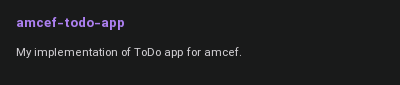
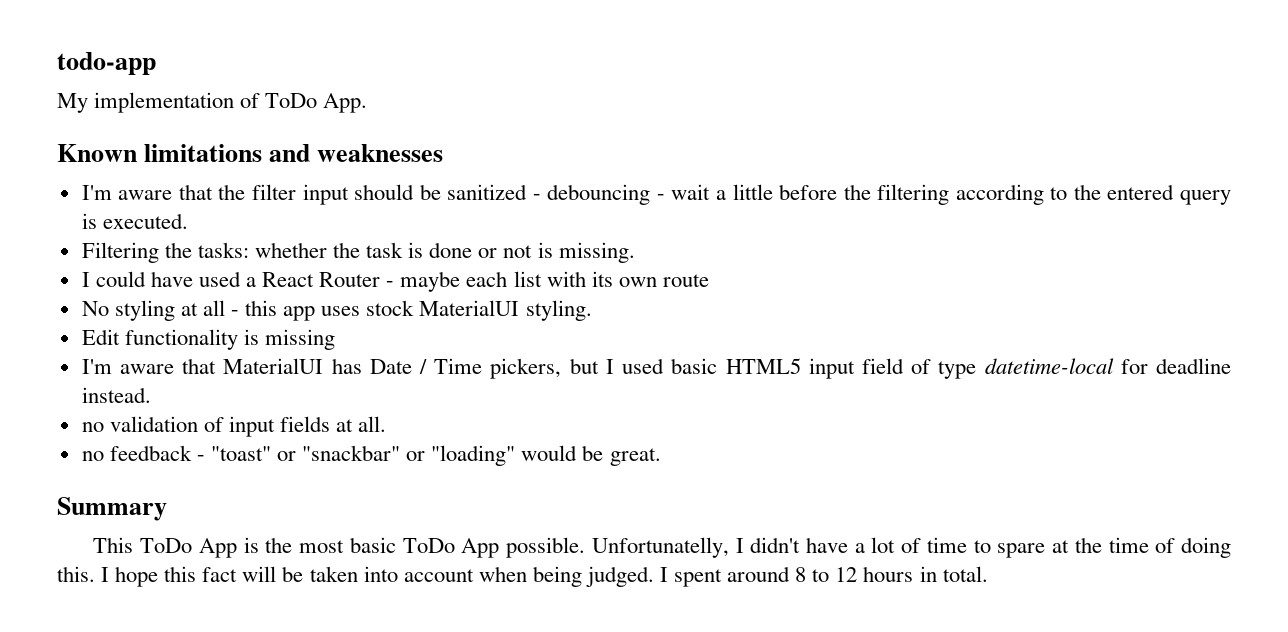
- amcef-todo-app
+ todo-app
- My implementation of ToDo app for amcef.
+ My implementation of ToDo App.
+ Known limitations and weaknesses
+ I'm aware that the filter input should be sanitized - debouncing - wait a little before the filtering according to the entered query is executed.
+ Filtering the tasks: whether the task is done or not is missing.
+ I could have used a React Router - maybe each list with its own route
+ No styling at all - this app uses stock MaterialUI styling.
+ Edit functionality is missing
+ I'm aware that MaterialUI has Date / Time pickers, but I used basic HTML5 input field of type datetime-local for deadline instead.
+ no validation of input fields at all.
+ no feedback - "toast" or "snackbar" or "loading" would be great.
+ Summary
+ This ToDo App is the most basic ToDo App possible. Unfortunatelly, I didn't have a lot of time to spare at the time of doing this. I hope this fact will be taken into account when being judged. I spent around 8 to 12 hours in total.

